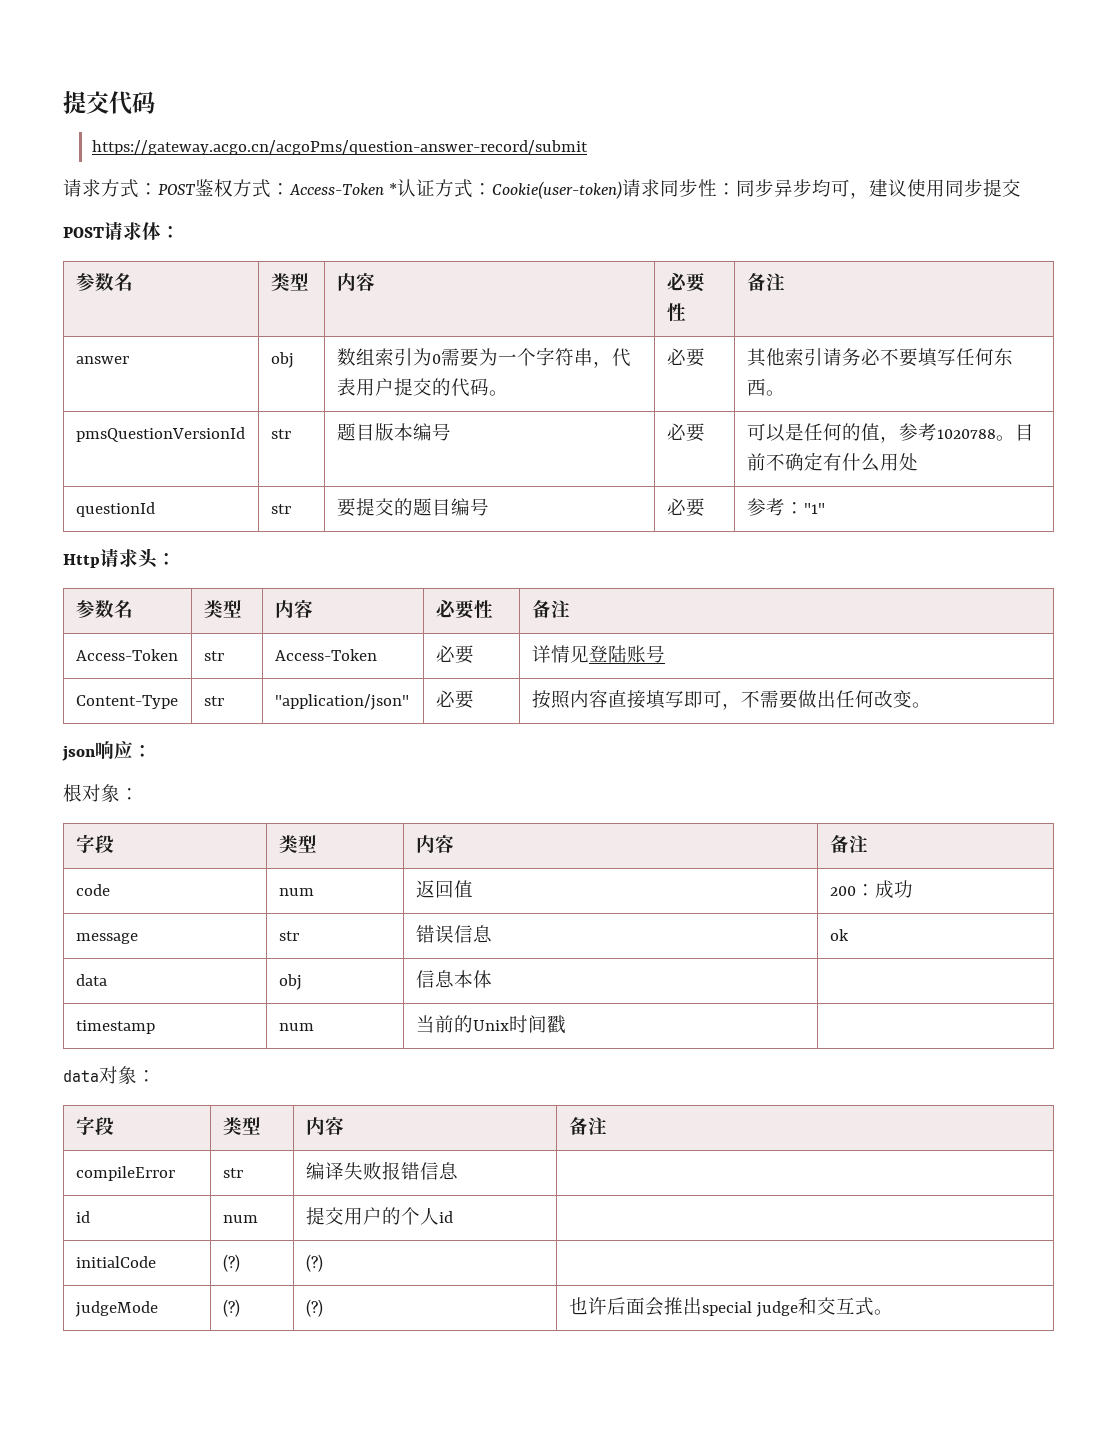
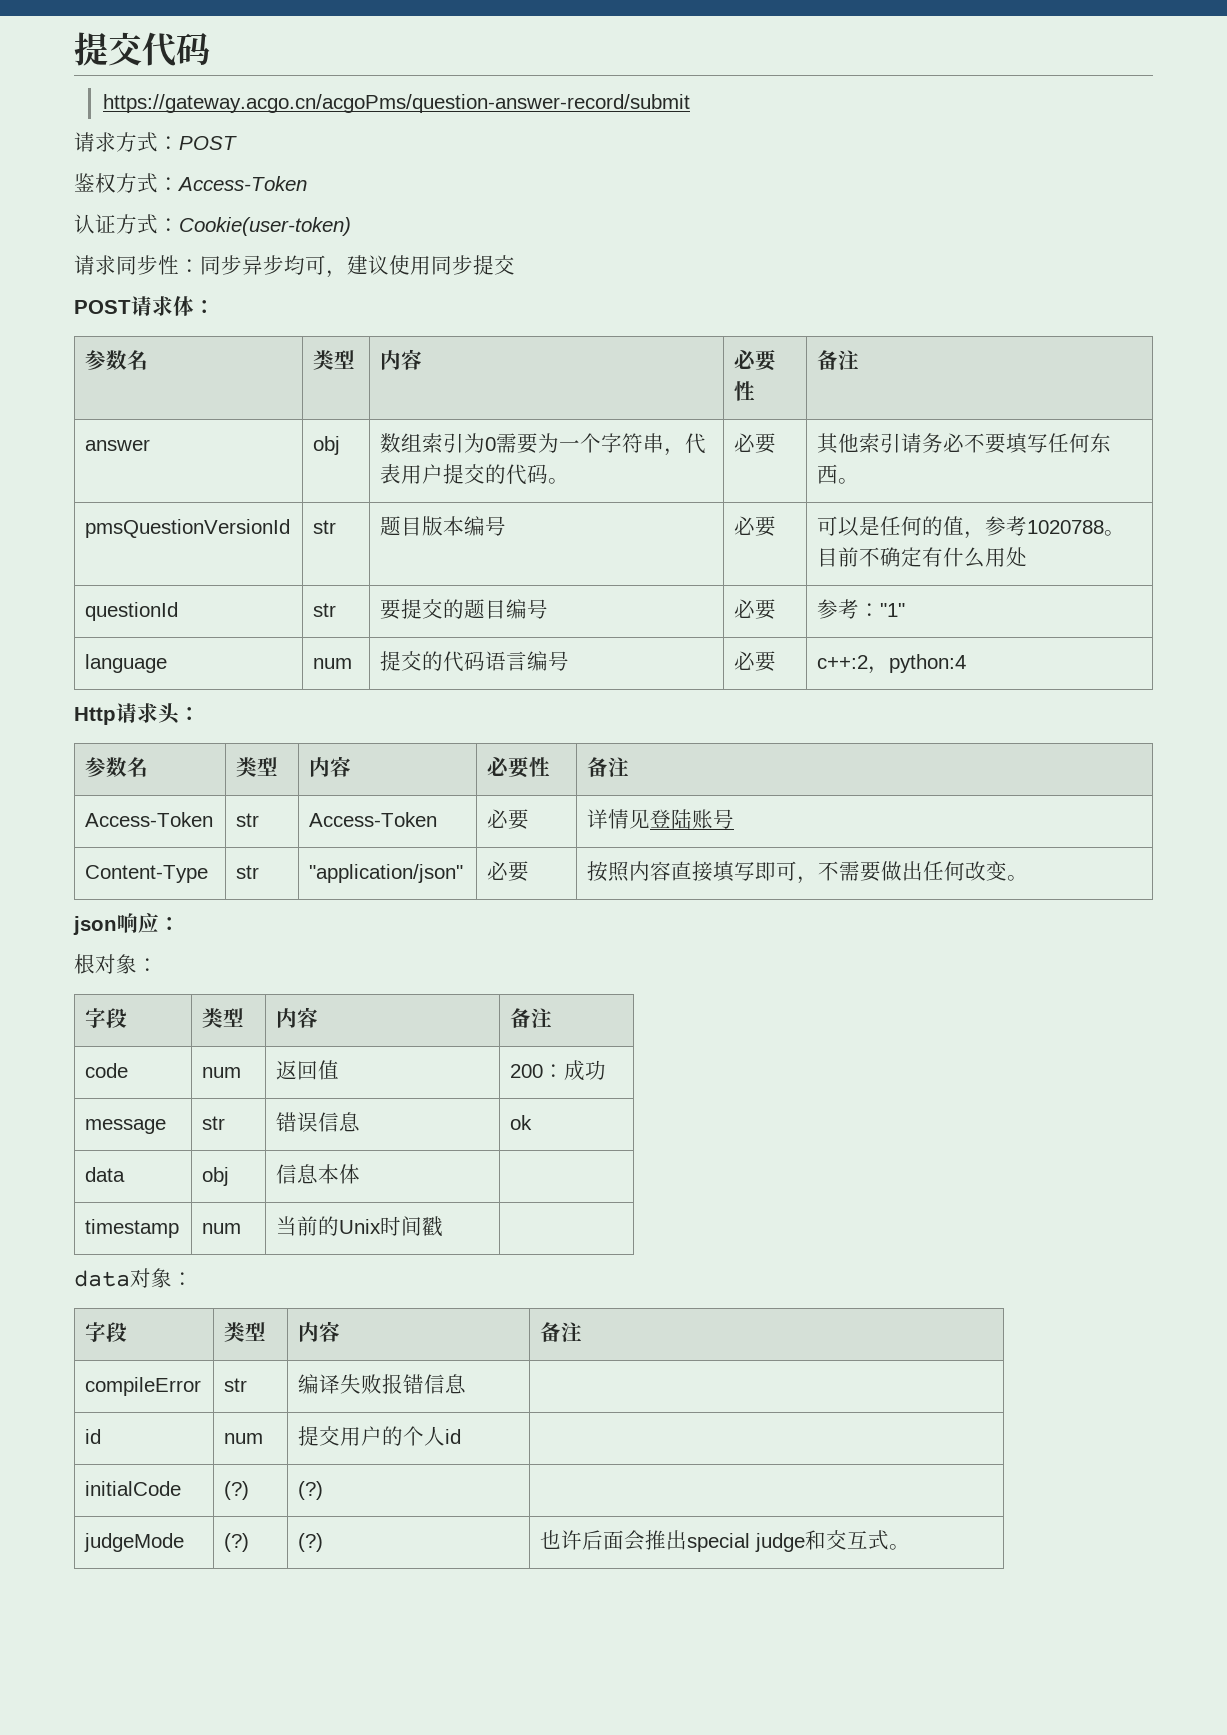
- 请求方式：POST鉴权方式：Access-Token *认证方式：Cookie(user-token)请求同步性：同步异步均可，建议使用同步提交
+ 请求方式：POST
+ 鉴权方式：Access-Token
+ 认证方式：Cookie(user-token)
+ 请求同步性：同步异步均可，建议使用同步提交
+ language | num | 提交的代码语言编号 | 必要 | c++:2，python:4

